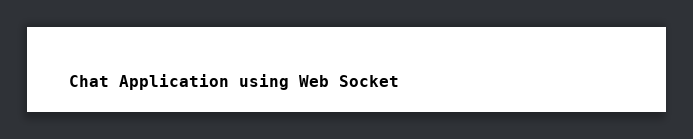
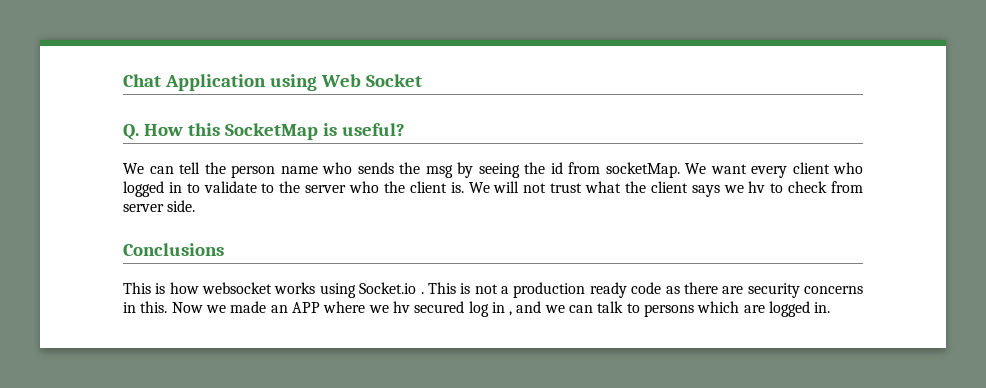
+ Q. How this SocketMap is useful?
+ We can tell the person name who sends the msg by seeing the id from socketMap. We want every client who logged in to validate to the server who the client is. We will not trust what the client says we hv to check from server side.
+ Conclusions
+ This is how websocket works using Socket.io . This is not a production ready code as there are security concerns in this. Now we made an APP where we hv secured log in , and we can talk to persons which are logged in.

